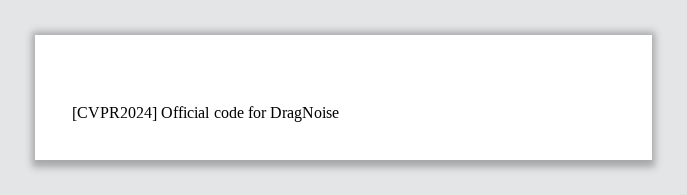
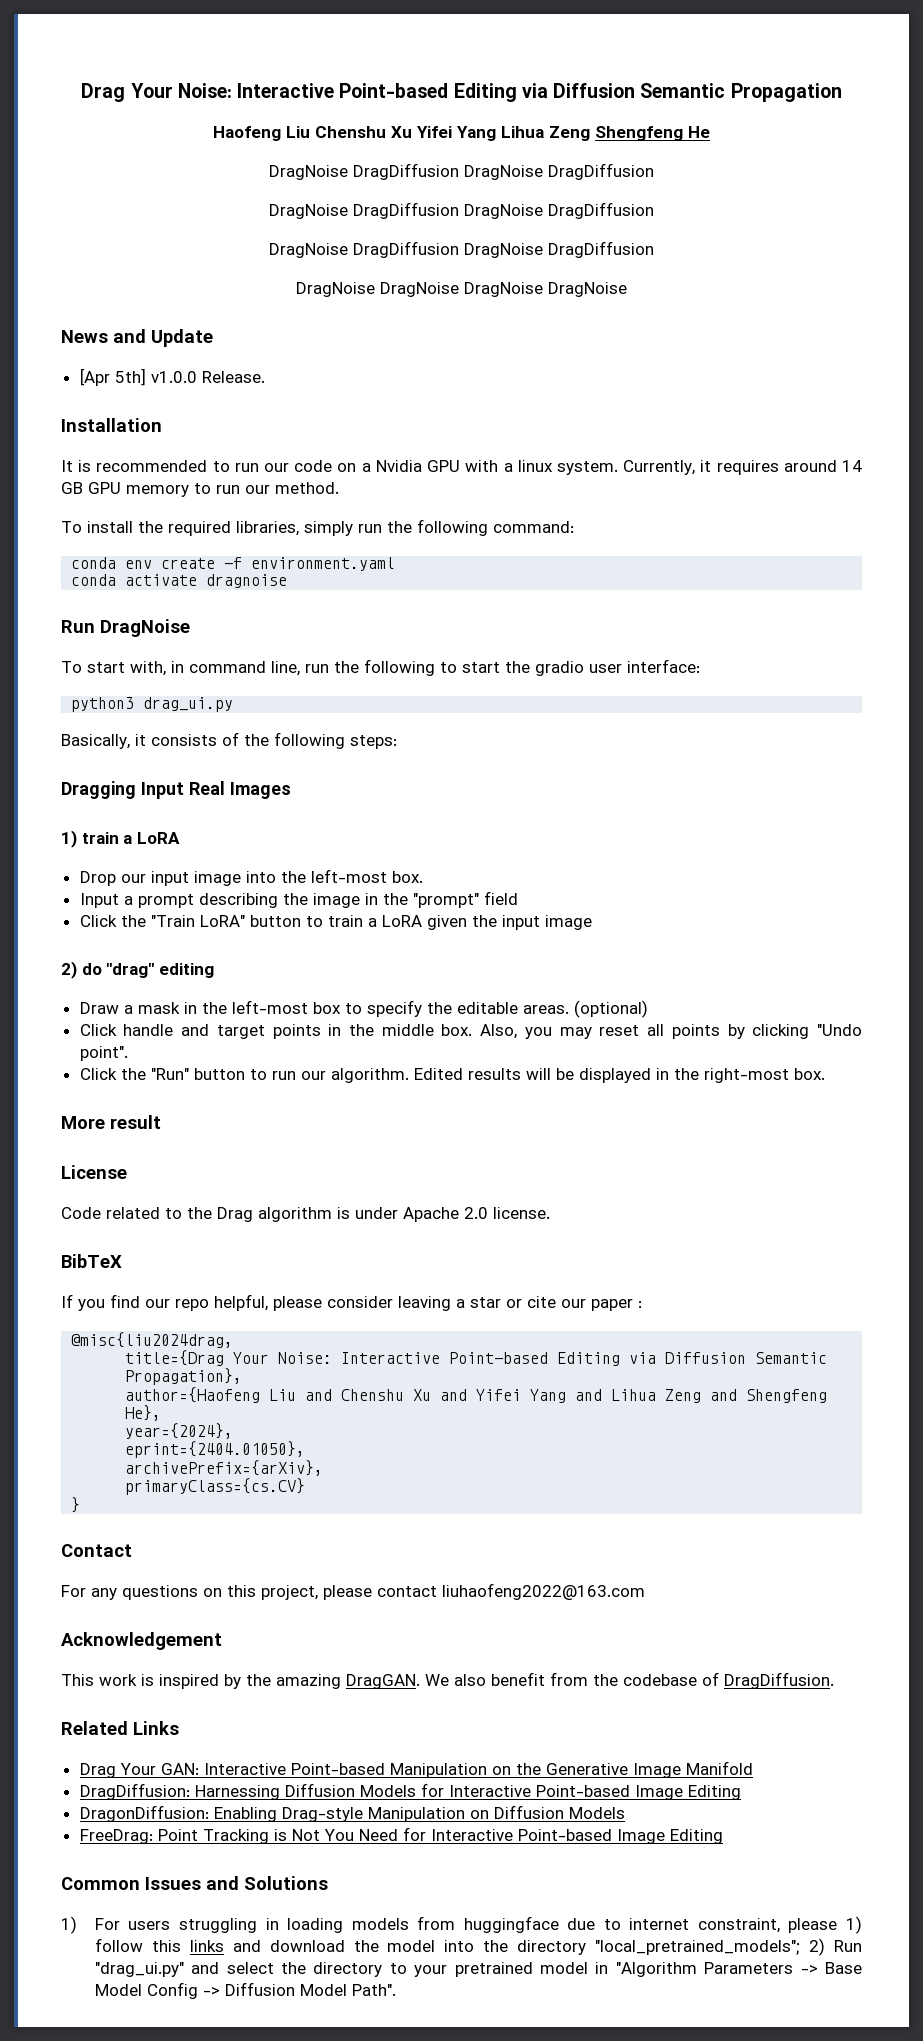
- [CVPR2024] Official code for DragNoise
+ Drag Your Noise: Interactive Point-based Editing via Diffusion Semantic Propagation
+ Haofeng Liu Chenshu Xu Yifei Yang Lihua Zeng Shengfeng He
+ DragNoise DragDiffusion DragNoise DragDiffusion
+ DragNoise DragDiffusion DragNoise DragDiffusion
+ DragNoise DragDiffusion DragNoise DragDiffusion
+ DragNoise DragNoise DragNoise DragNoise
+ News and Update
+ [Apr 5th] v1.0.0 Release.
+ Installation
+ It is recommended to run our code on a Nvidia GPU with a linux system. Currently, it requires around 14 GB GPU memory to run our method.
+ To install the required libraries, simply run the following command:
+ conda env create -f environment.yaml
+ conda activate dragnoise
+ Run DragNoise
+ To start with, in command line, run the following to start the gradio user interface:
+ python3 drag_ui.py
+ Basically, it consists of the following steps:
+ Dragging Input Real Images
+ 1) train a LoRA
+ Drop our input image into the left-most box.
+ Input a prompt describing the image in the "prompt" field
+ Click the "Train LoRA" button to train a LoRA given the input image
+ 2) do "drag" editing
+ Draw a mask in the left-most box to specify the editable areas. (optional)
+ Click handle and target points in the middle box. Also, you may reset all points by clicking "Undo point".
+ Click the "Run" button to run our algorithm. Edited results will be displayed in the right-most box.
+ More result
+ License
+ Code related to the Drag algorithm is under Apache 2.0 license.
+ BibTeX
+ If you find our repo helpful, please consider leaving a star or cite our paper :
+ @misc{liu2024drag,
+ title={Drag Your Noise: Interactive Point-based Editing via Diffusion Semantic Propagation},
+ author={Haofeng Liu and Chenshu Xu and Yifei Yang and Lihua Zeng and Shengfeng He},
+ year={2024},
+ eprint={2404.01050},
+ archivePrefix={arXiv},
+ primaryClass={cs.CV}
+ }
+ Contact
+ For any questions on this project, please contact liuhaofeng2022@163.com
+ Acknowledgement
+ This work is inspired by the amazing DragGAN. We also benefit from the codebase of DragDiffusion.
+ Related Links
+ Drag Your GAN: Interactive Point-based Manipulation on the Generative Image Manifold
+ DragDiffusion: Harnessing Diffusion Models for Interactive Point-based Image Editing
+ DragonDiffusion: Enabling Drag-style Manipulation on Diffusion Models
+ FreeDrag: Point Tracking is Not You Need for Interactive Point-based Image Editing
+ Common Issues and Solutions
+ 1) For users struggling in loading models from huggingface due to internet constraint, please 1) follow this links and download the model into the directory "local_pretrained_models"; 2) Run "drag_ui.py" and select the directory to your pretrained model in "Algorithm Parameters -> Base Model Config -> Diffusion Model Path".

